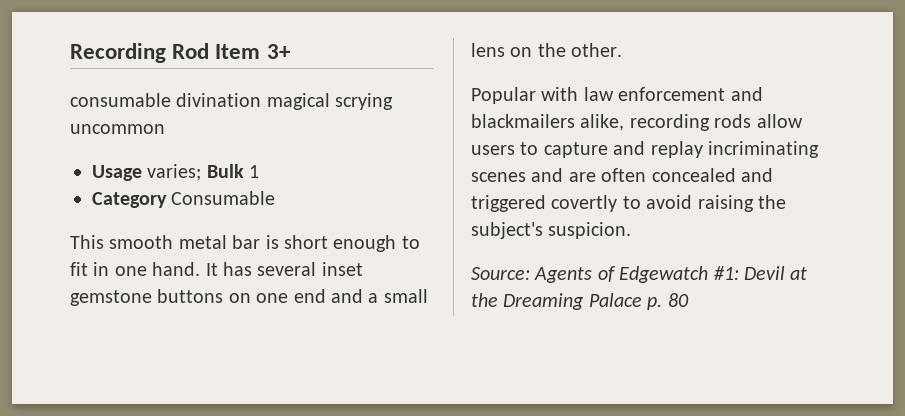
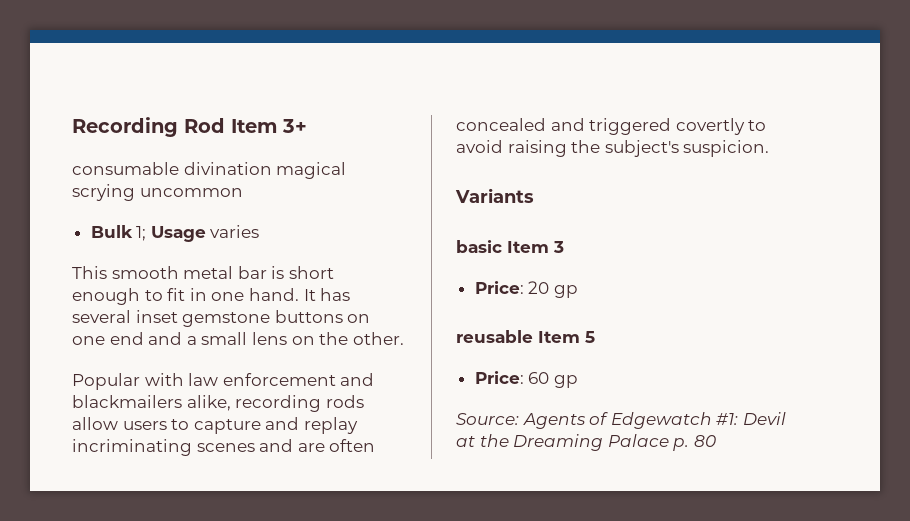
- Usage varies; Bulk 1
- Category Consumable
+ Bulk 1; Usage varies
+ Variants
+ basic Item 3
+ Price: 20 gp
+ reusable Item 5
+ Price: 60 gp

